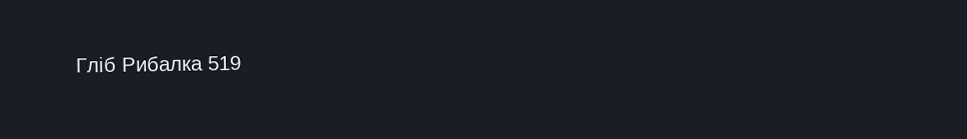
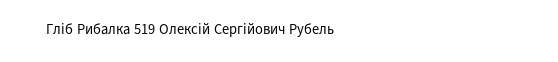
- Гліб Рибалка 519
+ Гліб Рибалка 519 Олексій Сергійович Рубель

